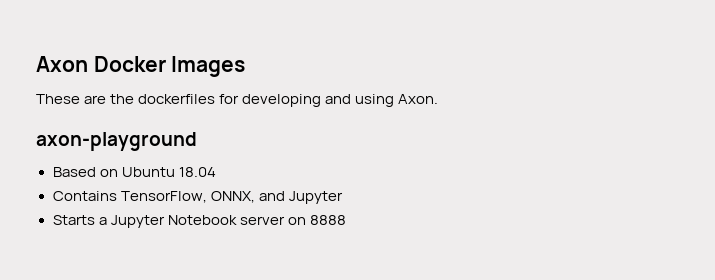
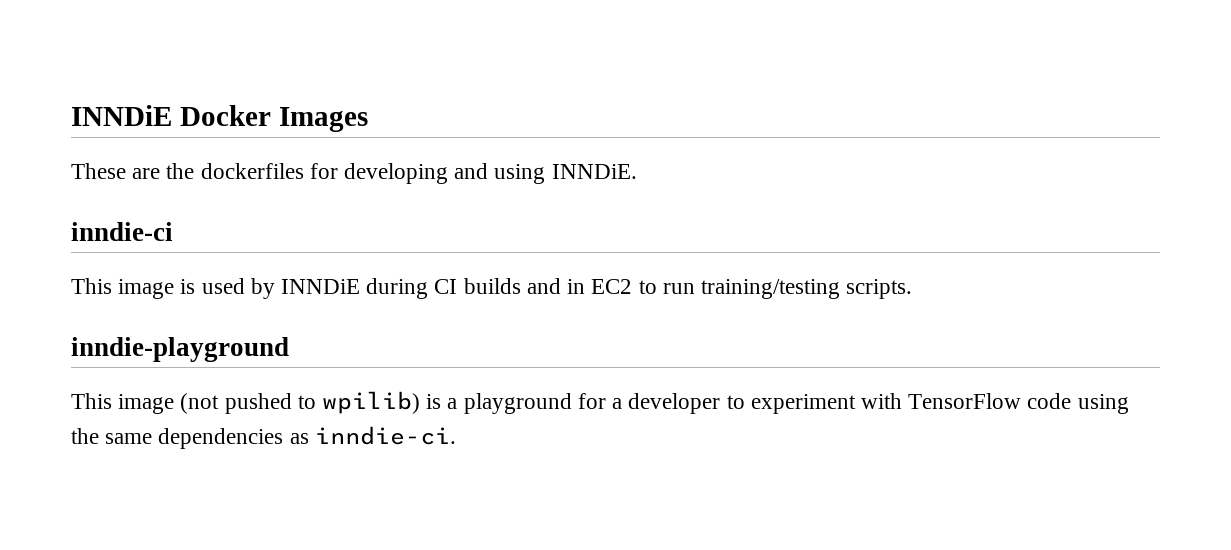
- Axon Docker Images
+ INNDiE Docker Images
- These are the dockerfiles for developing and using Axon.
- axon-playground
- Based on Ubuntu 18.04
- Contains TensorFlow, ONNX, and Jupyter
- Starts a Jupyter Notebook server on 8888
+ These are the dockerfiles for developing and using INNDiE.
+ inndie-ci
+ This image is used by INNDiE during CI builds and in EC2 to run training/testing scripts.
+ inndie-playground
+ This image (not pushed to wpilib) is a playground for a developer to experiment with TensorFlow code using the same dependencies as inndie-ci.

